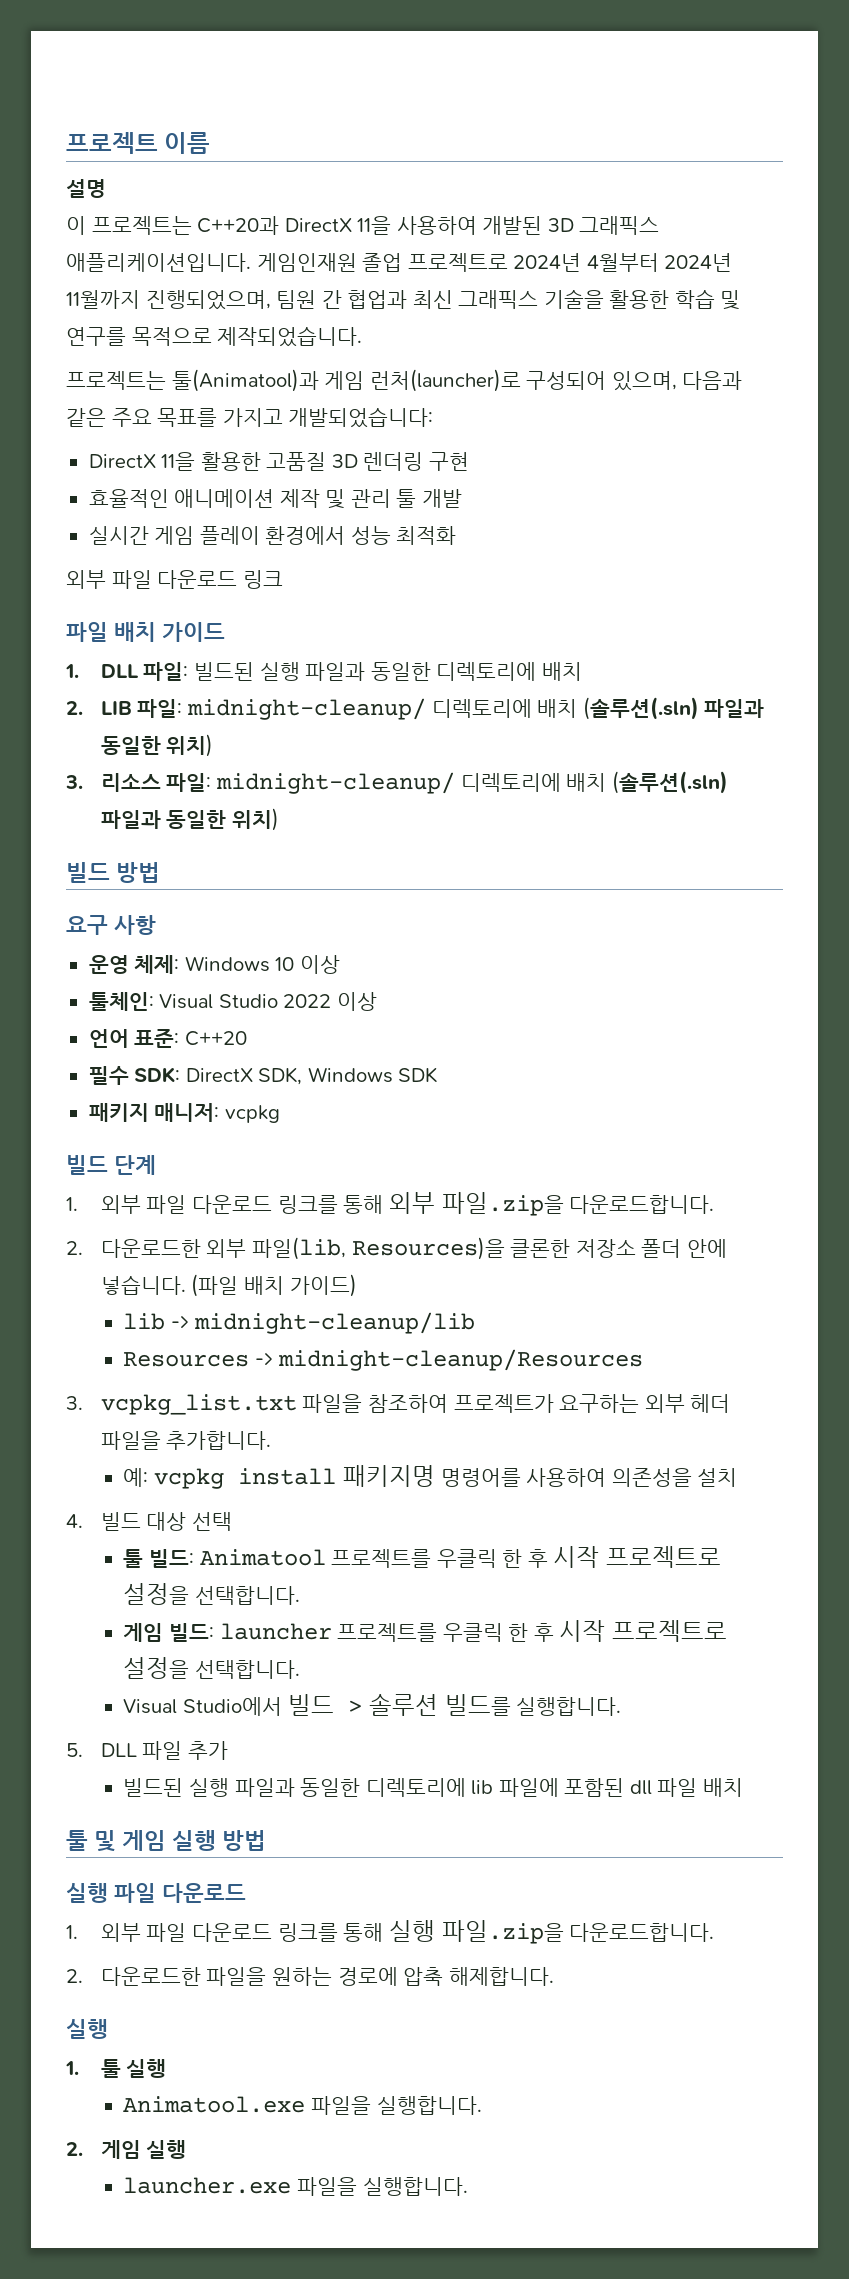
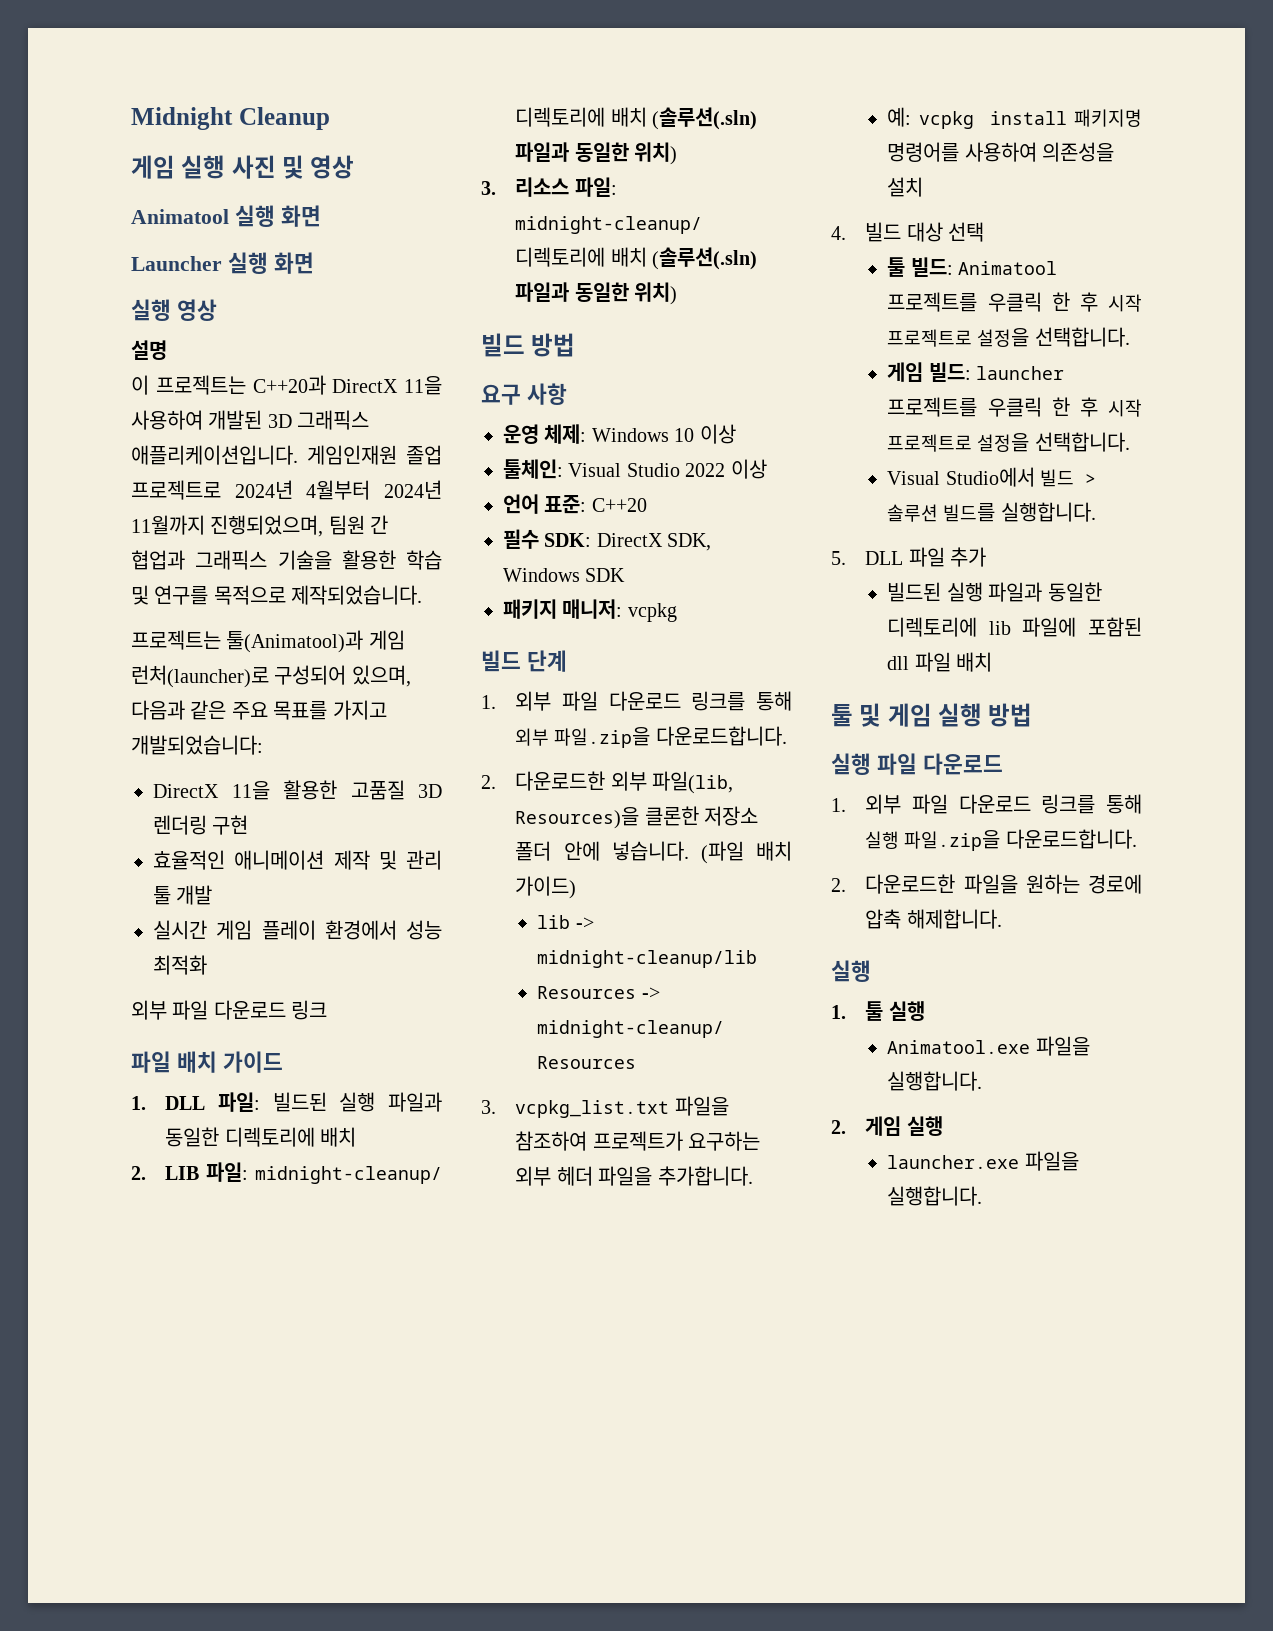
- 프로젝트 이름
+ Midnight Cleanup
+ 게임 실행 사진 및 영상
+ Animatool 실행 화면
+ Launcher 실행 화면
+ 실행 영상
- 게임인재원 졸업 프로젝트로 2024년 4월부터 2024년 11월까지 진행되었으며, 팀원 간 협업과 최신 그래픽스 기술을 활용한 학습 및 연구를 목적으로 제작되었습니다.
+ 게임인재원 졸업 프로젝트로 2024년 4월부터 2024년 11월까지 진행되었으며, 팀원 간 협업과 그래픽스 기술을 활용한 학습 및 연구를 목적으로 제작되었습니다.

